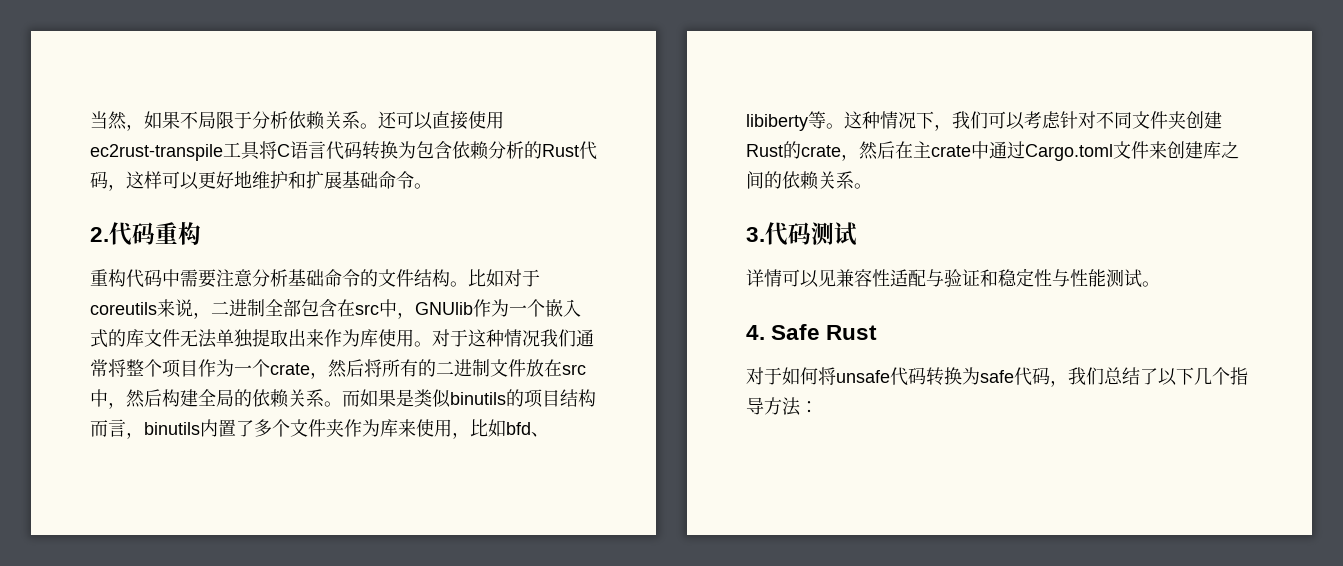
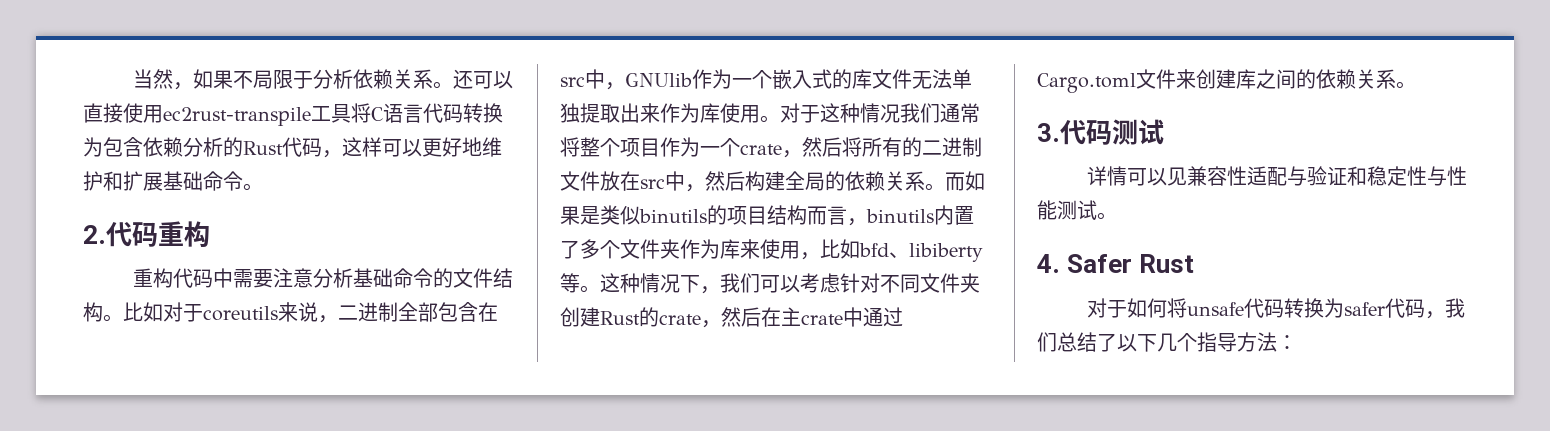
- 4. Safe Rust
+ 4. Safer Rust
- 对于如何将unsafe代码转换为safe代码，我们总结了以下几个指导方法：
+ 对于如何将unsafe代码转换为safer代码，我们总结了以下几个指导方法：

